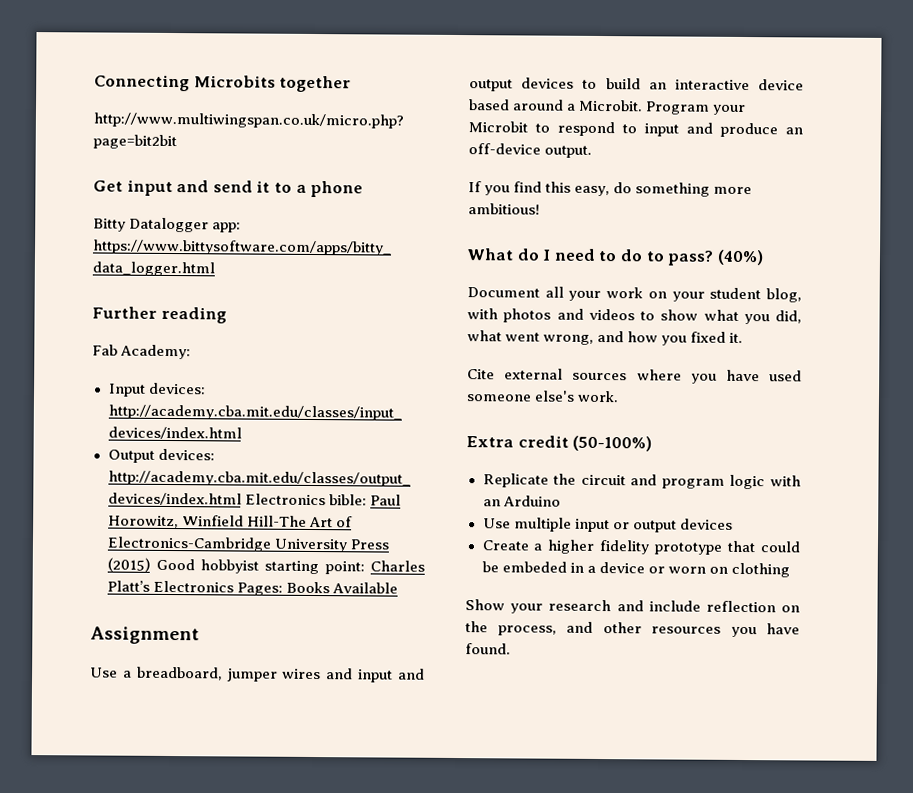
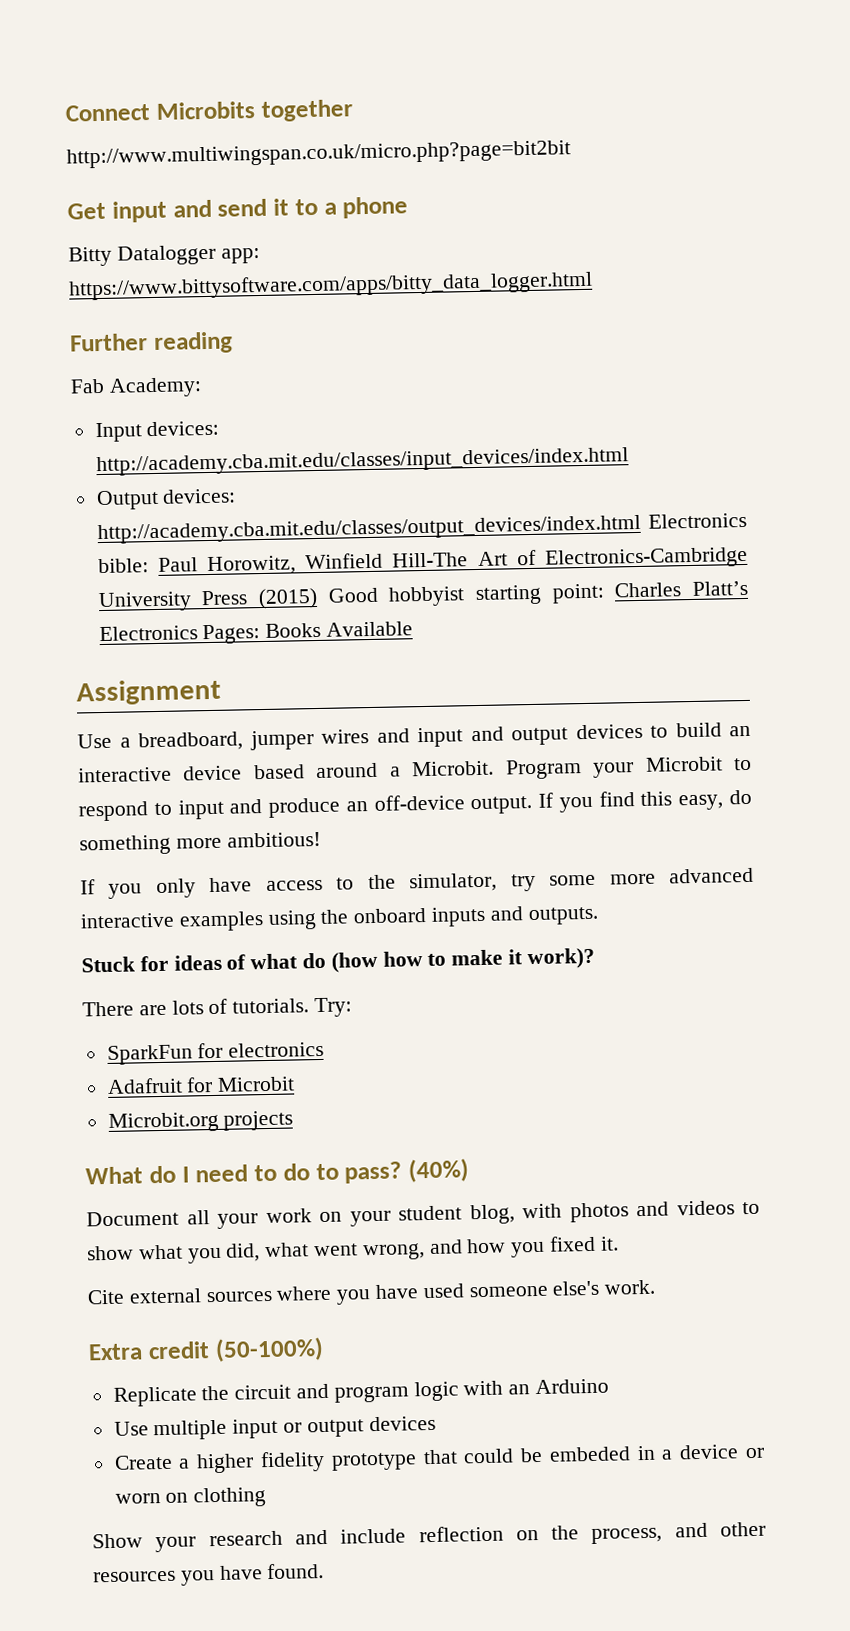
- Connecting Microbits together
+ Connect Microbits together
- Program your Microbit to respond to input and produce an off-device output.
- If you find this easy, do something more ambitious!
+ Program your Microbit to respond to input and produce an off-device output. If you find this easy, do something more ambitious!
+ If you only have access to the simulator, try some more advanced interactive examples using the onboard inputs and outputs.
+ Stuck for ideas of what do (how how to make it work)?
+ There are lots of tutorials. Try:
+ SparkFun for electronics
+ Adafruit for Microbit
+ Microbit.org projects

